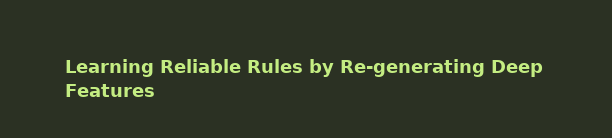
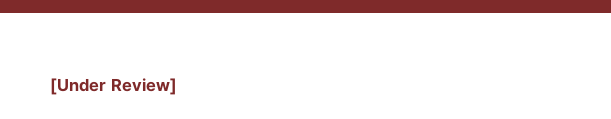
- Learning Reliable Rules by Re-generating Deep Features
+ [Under Review]

